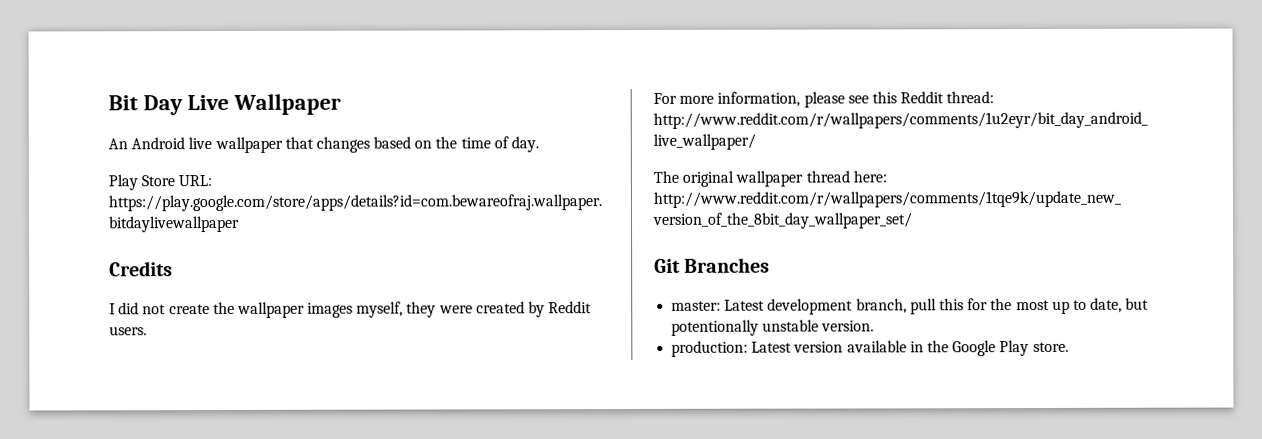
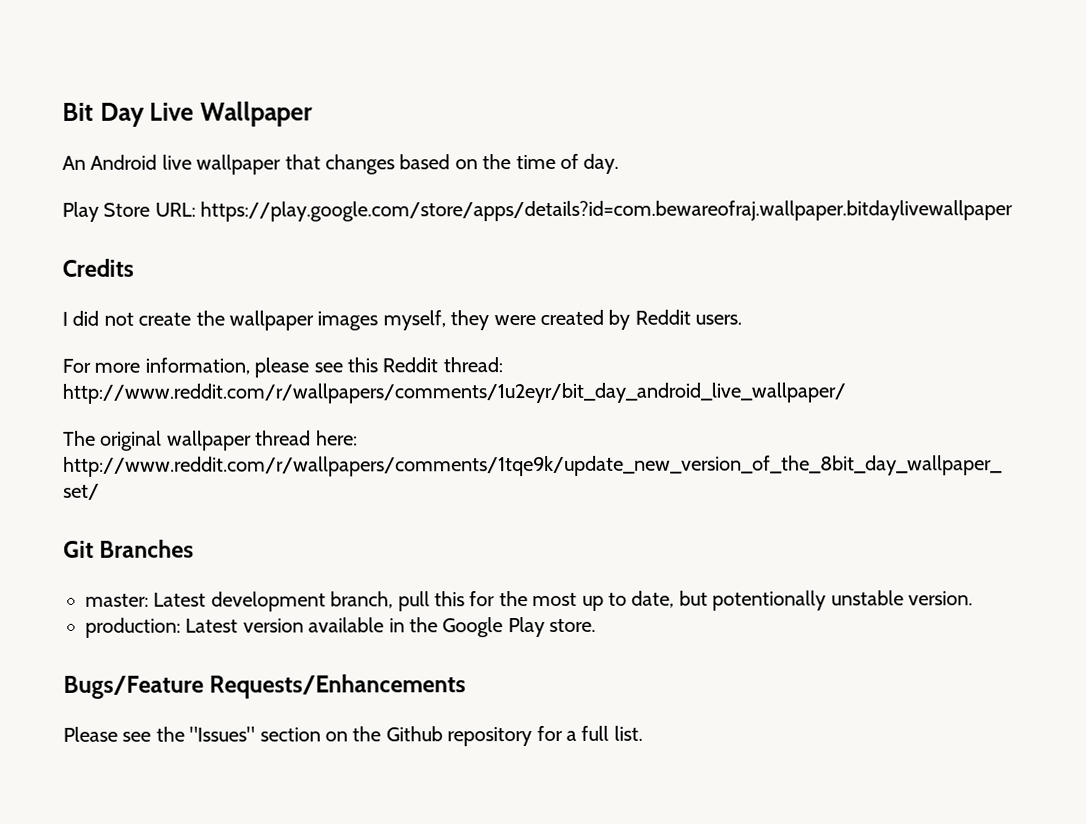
+ Bugs/Feature Requests/Enhancements
+ Please see the "Issues" section on the Github repository for a full list.

